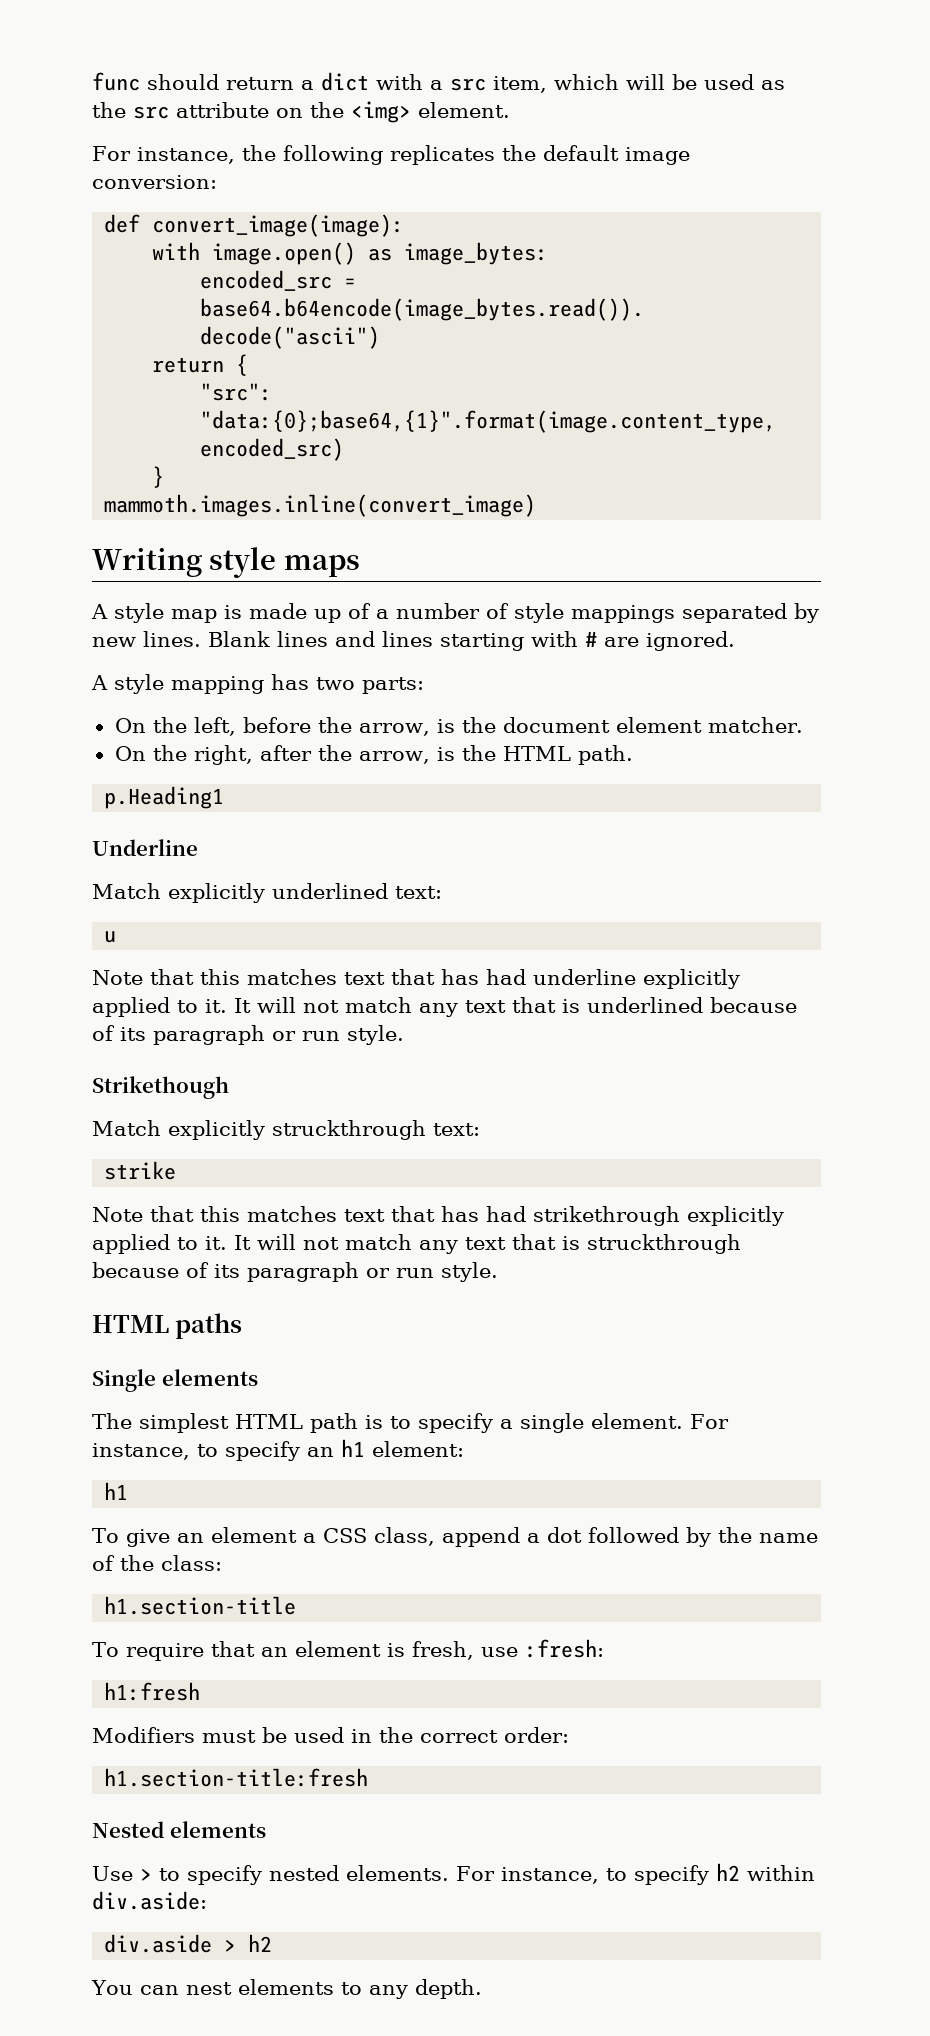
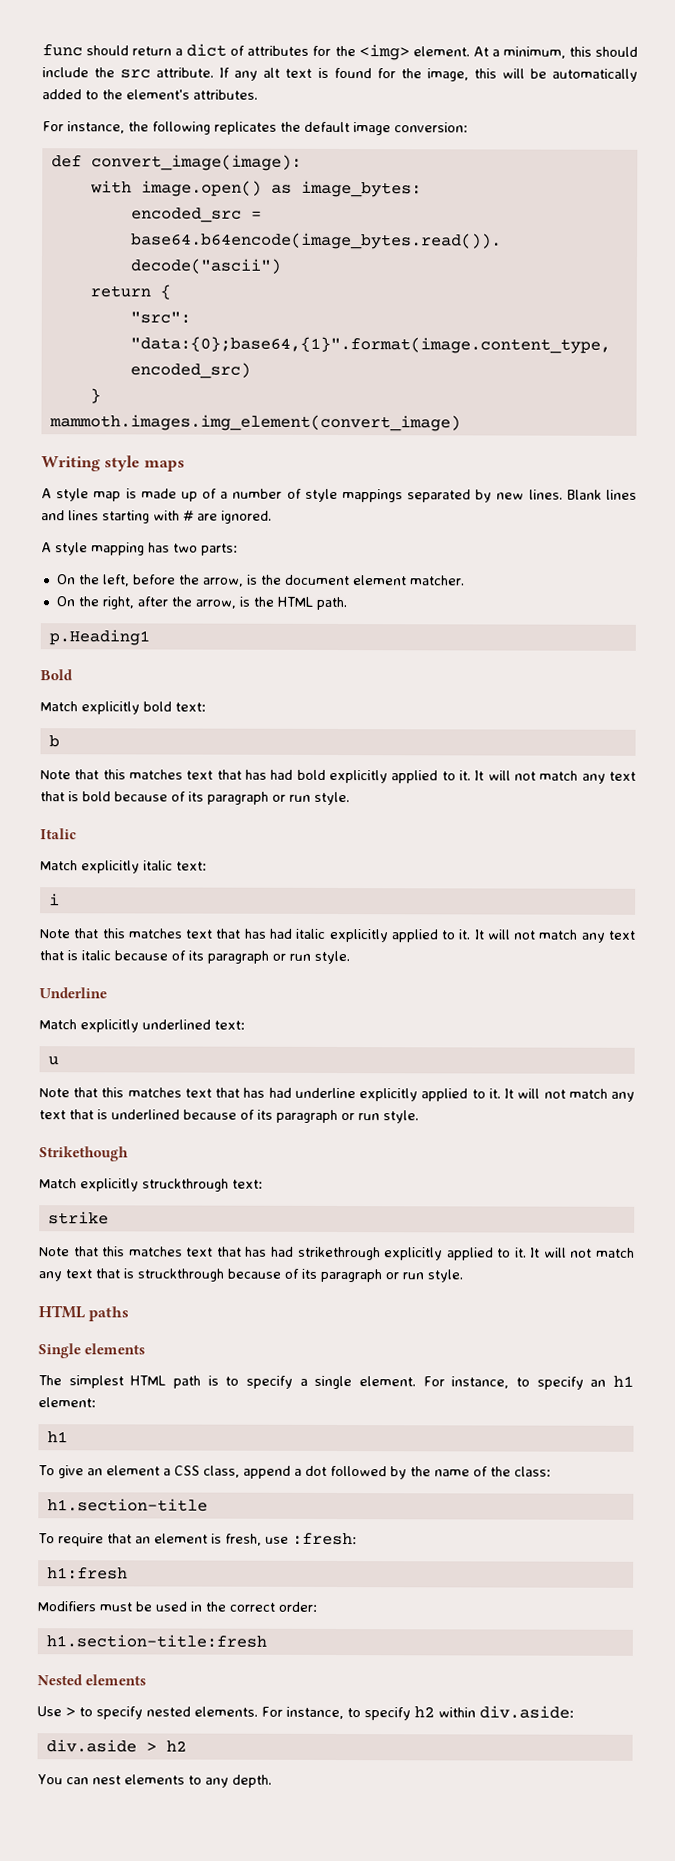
- func should return a dict with a src item, which will be used as the src attribute on the <img> element.
+ func should return a dict of attributes for the <img> element. At a minimum, this should include the src attribute. If any alt text is found for the image, this will be automatically added to the element's attributes.
- mammoth.images.inline(convert_image)
+ mammoth.images.img_element(convert_image)
+ Bold
+ Match explicitly bold text:
+ b
+ Note that this matches text that has had bold explicitly applied to it. It will not match any text that is bold because of its paragraph or run style.
+ Italic
+ Match explicitly italic text:
+ i
+ Note that this matches text that has had italic explicitly applied to it. It will not match any text that is italic because of its paragraph or run style.

